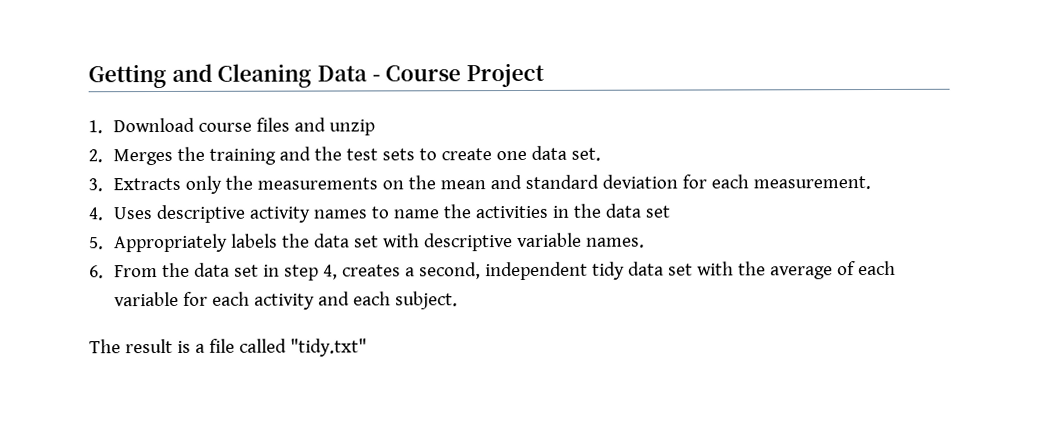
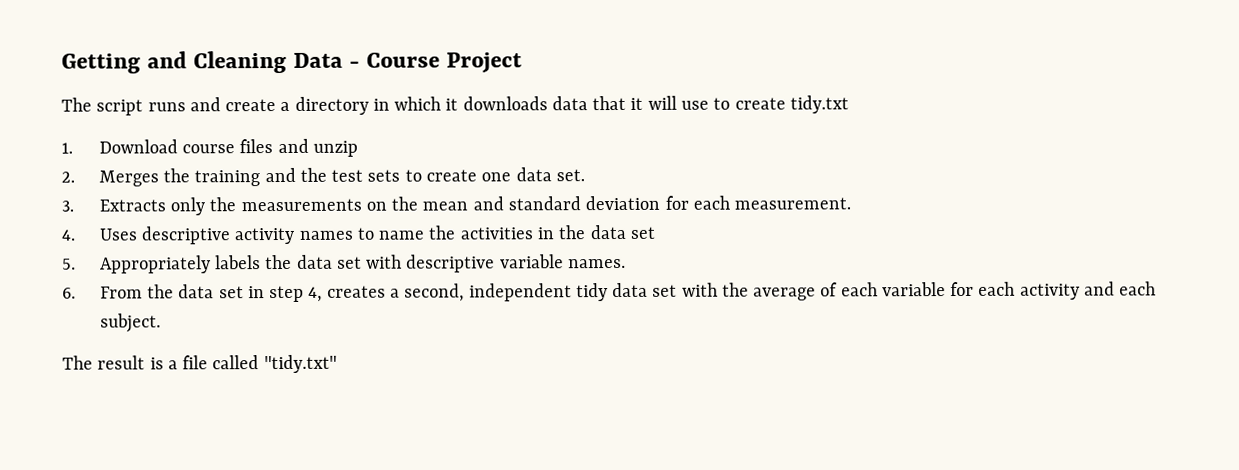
+ The script runs and create a directory in which it downloads data that it will use to create tidy.txt

